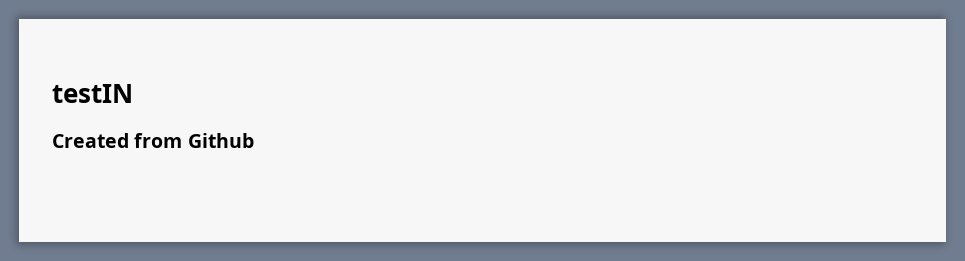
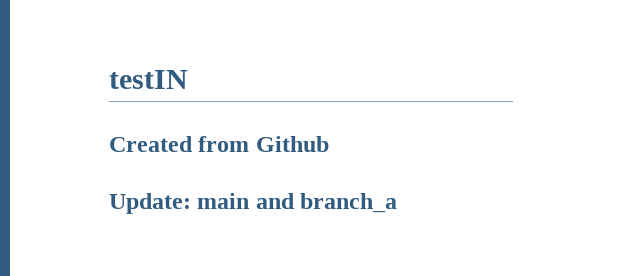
+ Update: main and branch_a

